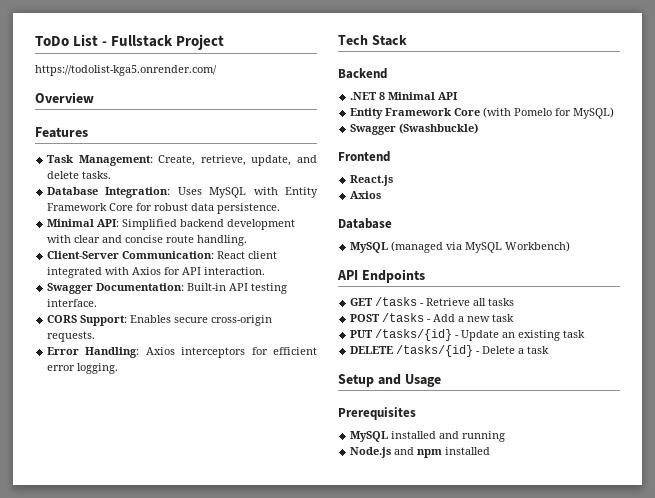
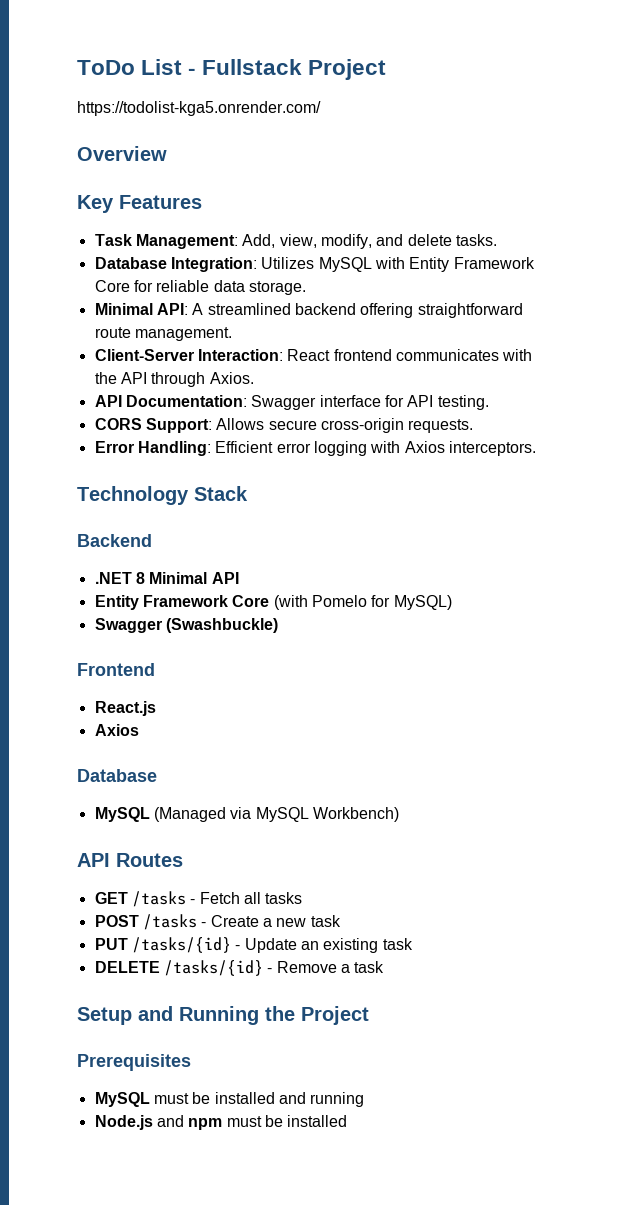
- Features
+ Key Features
- Task Management: Create, retrieve, update, and delete tasks.
+ Task Management: Add, view, modify, and delete tasks.
- Database Integration: Uses MySQL with Entity Framework Core for robust data persistence.
+ Database Integration: Utilizes MySQL with Entity Framework Core for reliable data storage.
- Minimal API: Simplified backend development with clear and concise route handling.
- Client-Server Communication: React client integrated with Axios for API interaction.
- Swagger Documentation: Built-in API testing interface.
+ Minimal API: A streamlined backend offering straightforward route management.
+ Client-Server Interaction: React frontend communicates with the API through Axios.
+ API Documentation: Swagger interface for API testing.
- CORS Support: Enables secure cross-origin requests.
+ CORS Support: Allows secure cross-origin requests.
- Error Handling: Axios interceptors for efficient error logging.
- Tech Stack
+ Error Handling: Efficient error logging with Axios interceptors.
+ Technology Stack
- MySQL (managed via MySQL Workbench)
+ MySQL (Managed via MySQL Workbench)
- API Endpoints
+ API Routes
- GET /tasks - Retrieve all tasks
+ GET /tasks - Fetch all tasks
- POST /tasks - Add a new task
+ POST /tasks - Create a new task
- DELETE /tasks/{id} - Delete a task
+ DELETE /tasks/{id} - Remove a task
- Setup and Usage
+ Setup and Running the Project
- MySQL installed and running
+ MySQL must be installed and running
- Node.js and npm installed
+ Node.js and npm must be installed

